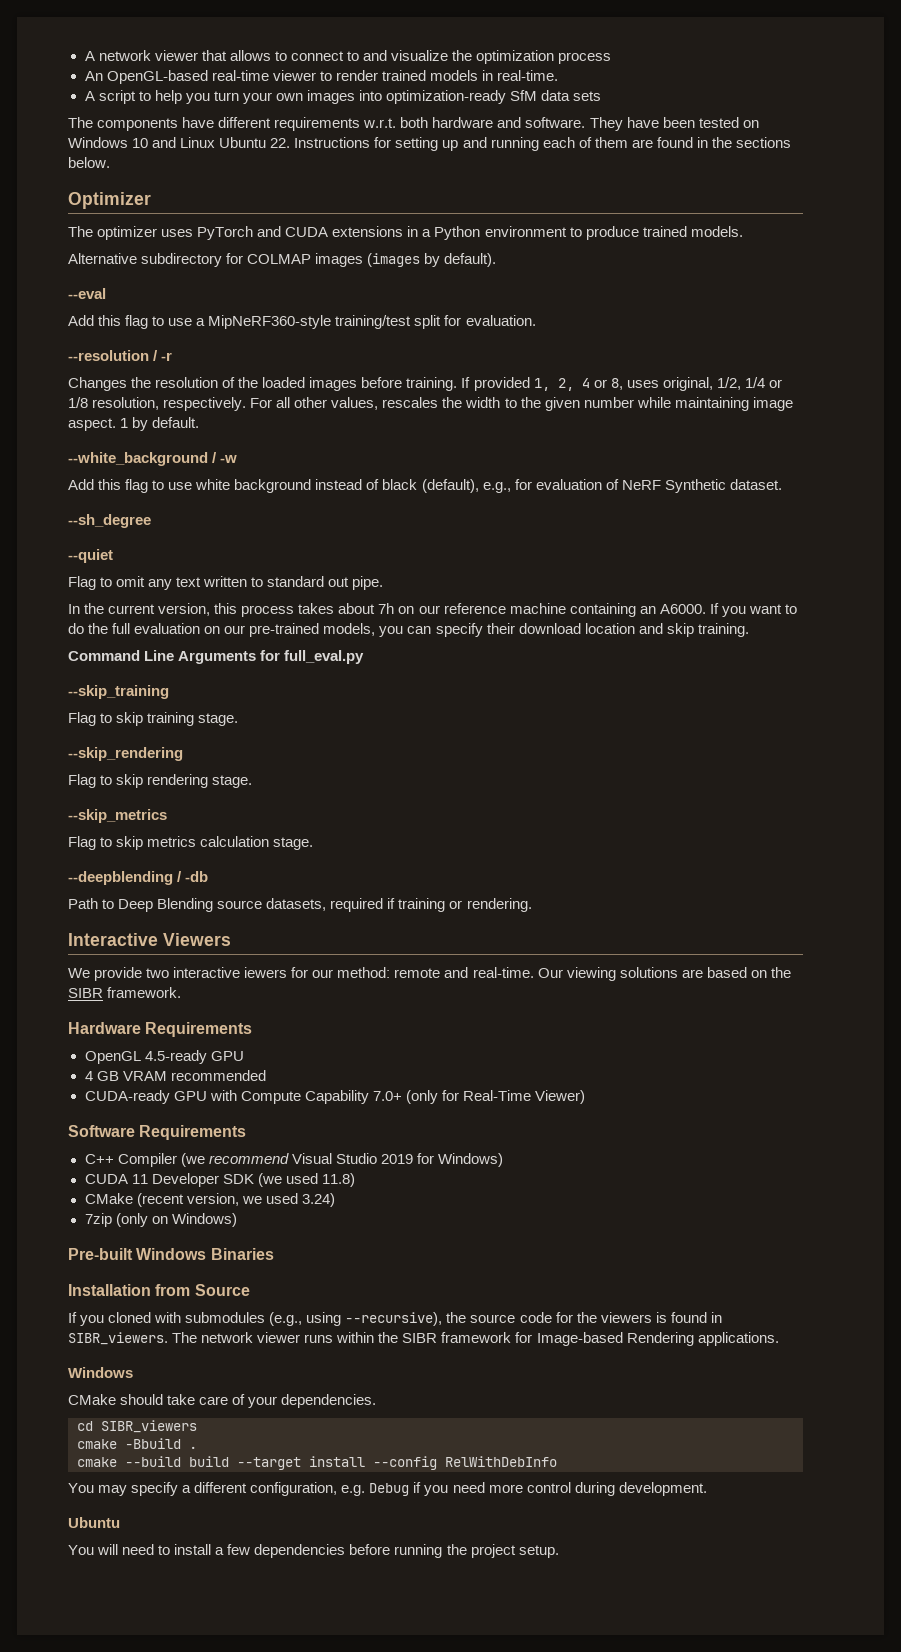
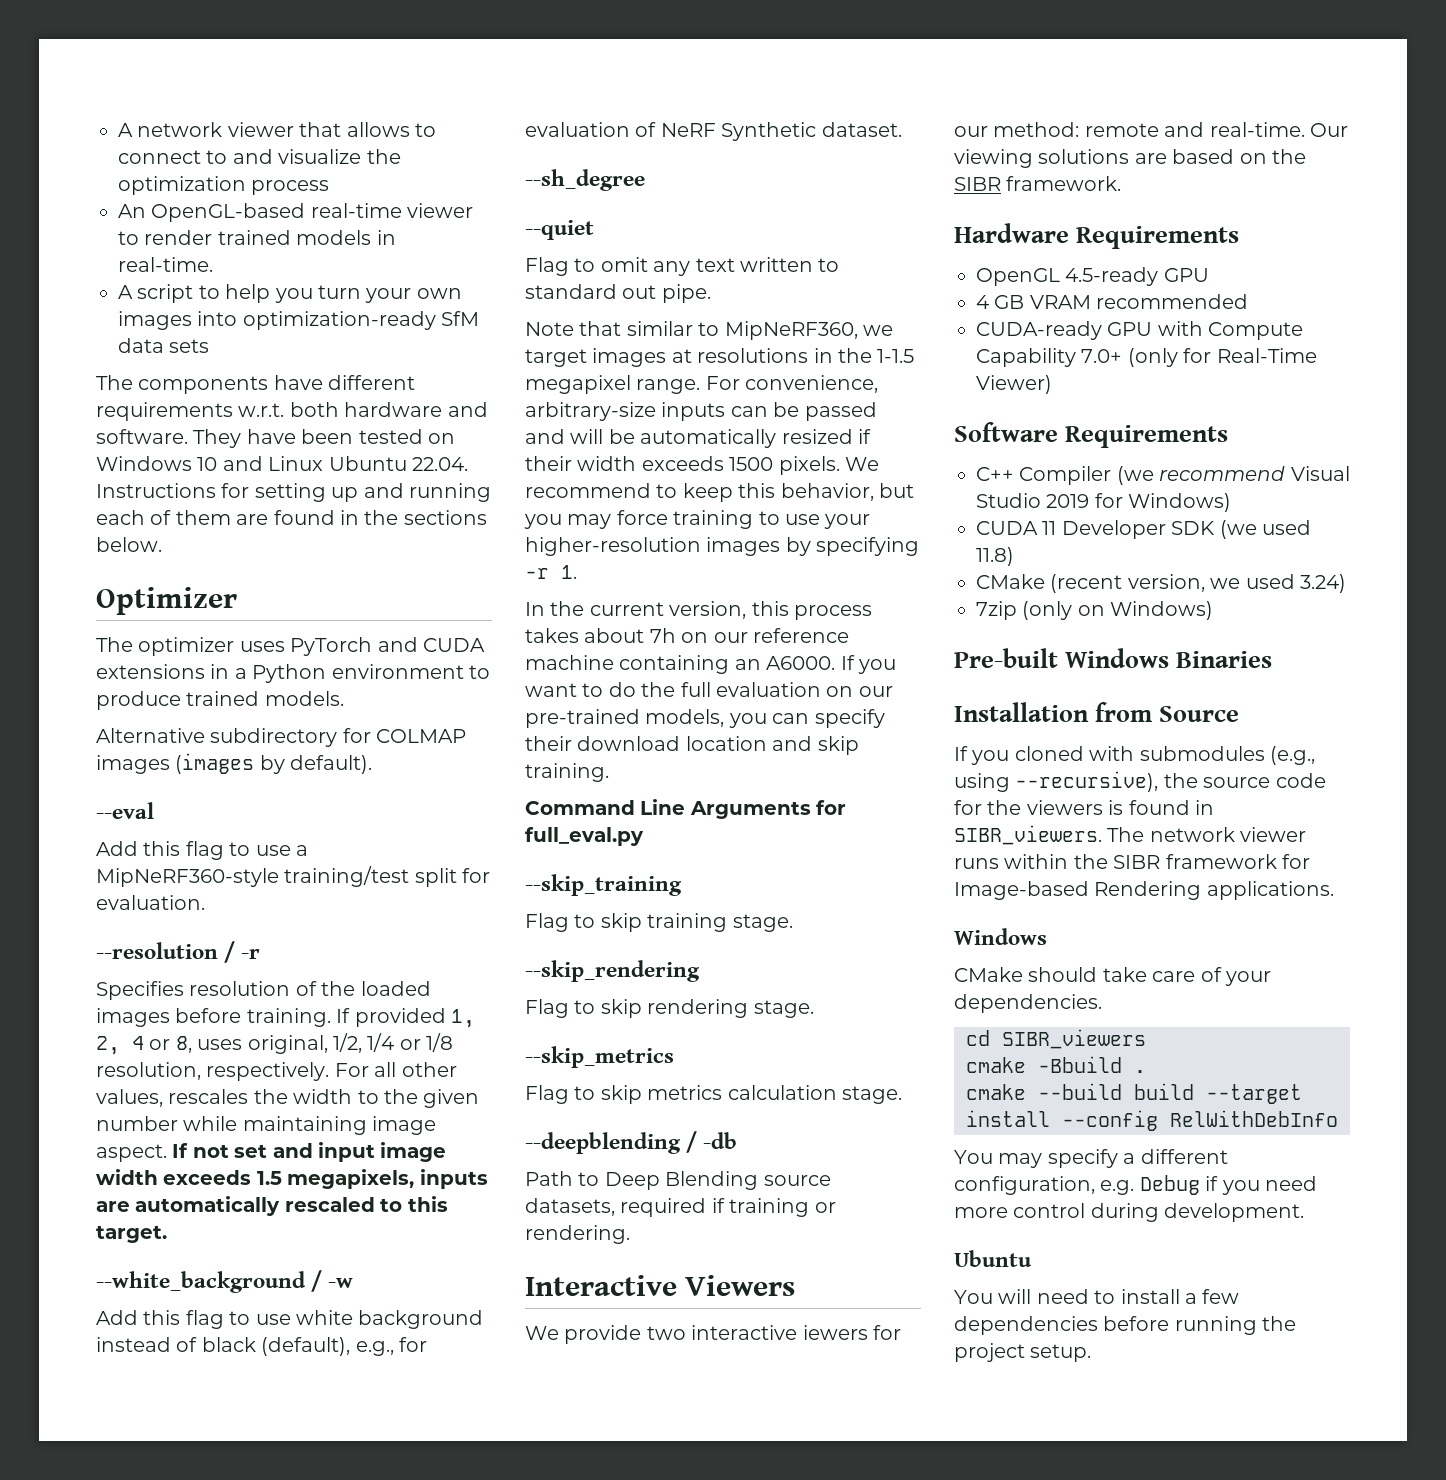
- They have been tested on Windows 10 and Linux Ubuntu 22. Instructions for setting up and running each of them are found in the sections below.
+ They have been tested on Windows 10 and Linux Ubuntu 22.04. Instructions for setting up and running each of them are found in the sections below.
- Changes the resolution of the loaded images before training.
+ Specifies resolution of the loaded images before training.
- 1 by default.
+ If not set and input image width exceeds 1.5 megapixels, inputs are automatically rescaled to this target.
+ Note that similar to MipNeRF360, we target images at resolutions in the 1-1.5 megapixel range. For convenience, arbitrary-size inputs can be passed and will be automatically resized if their width exceeds 1500 pixels. We recommend to keep this behavior, but you may force training to use your higher-resolution images by specifying -r 1.

